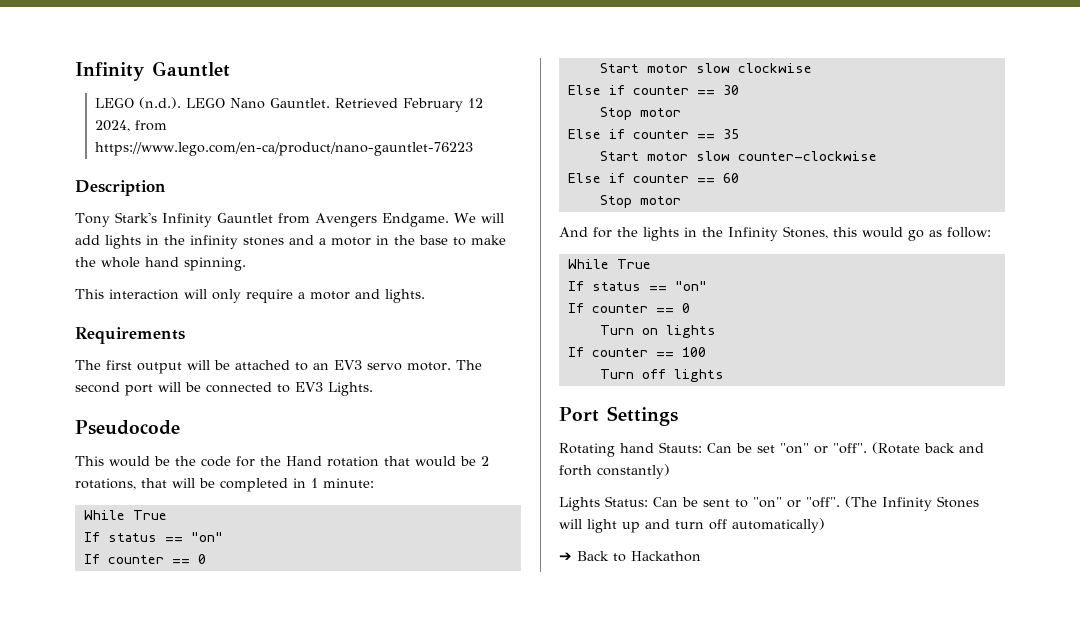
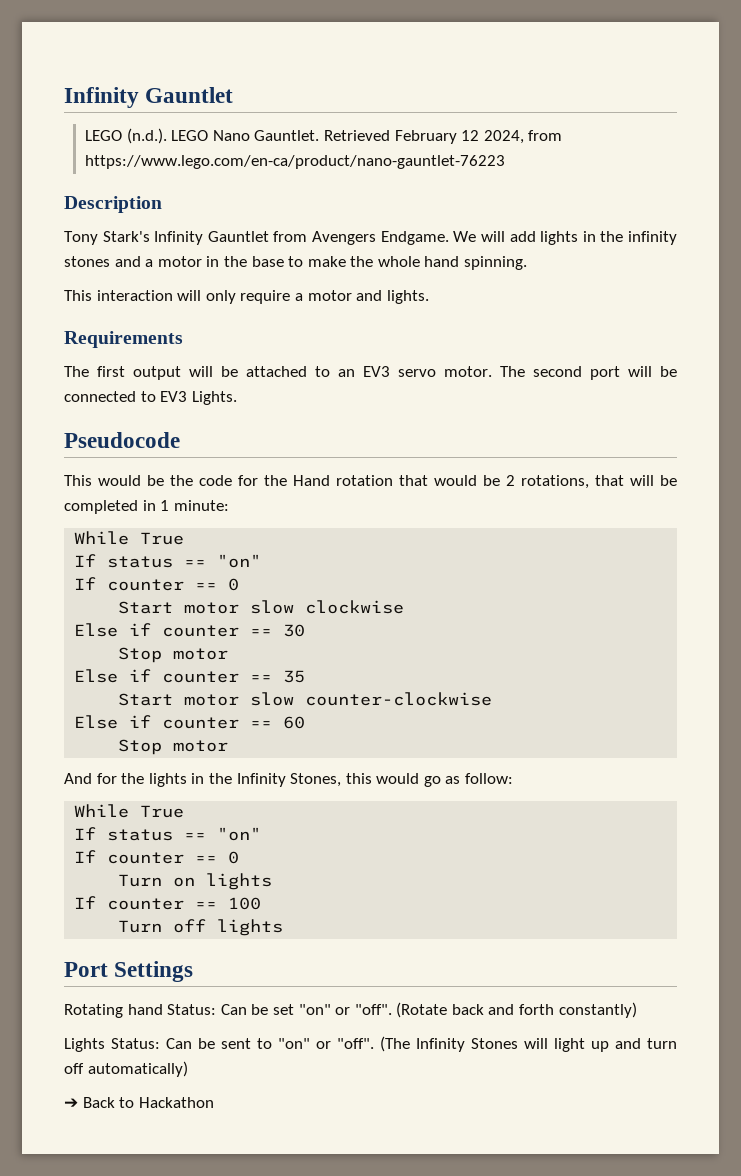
- Rotating hand Stauts: Can be set "on" or "off".
+ Rotating hand Status: Can be set "on" or "off".

